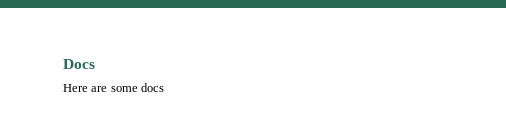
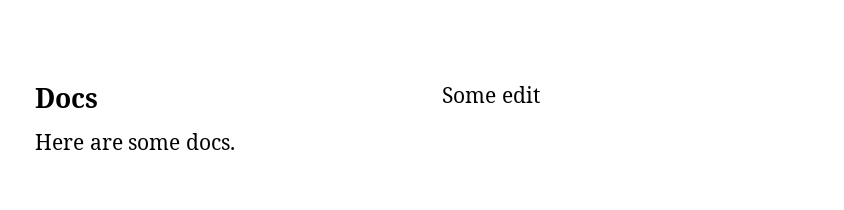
- Here are some docs
+ Here are some docs.
+ Some edit

